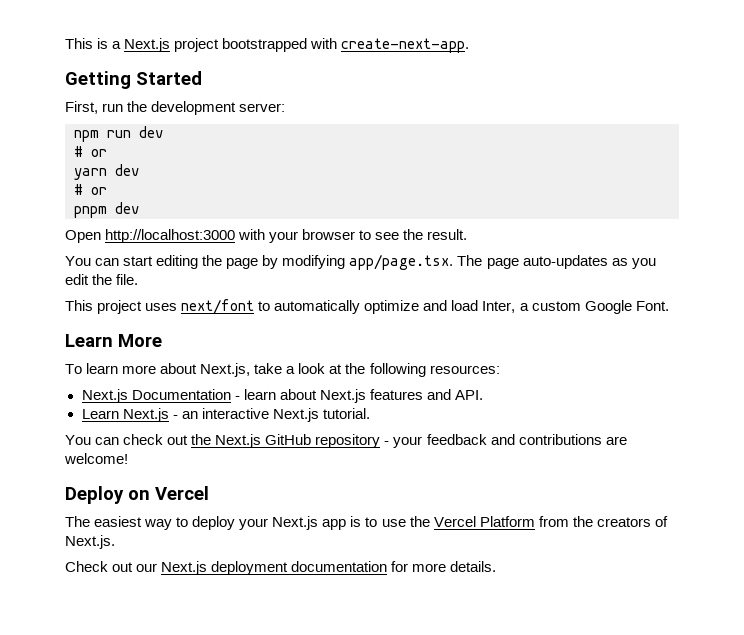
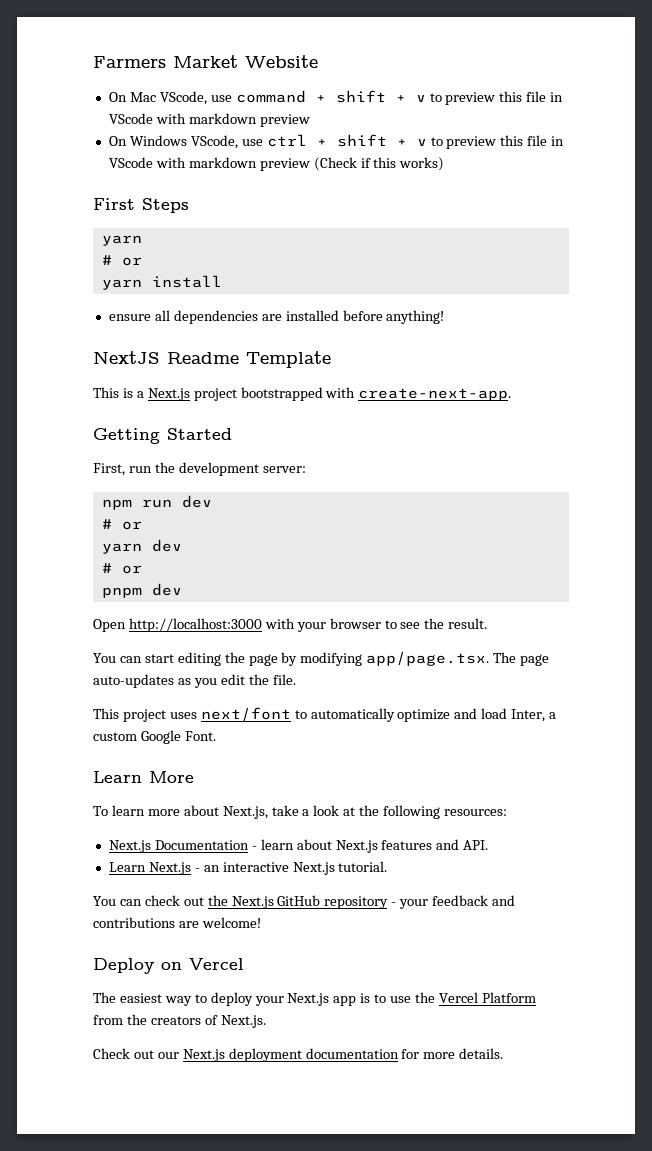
+ Farmers Market Website
+ On Mac VScode, use command + shift + v to preview this file in VScode with markdown preview
+ On Windows VScode, use ctrl + shift + v to preview this file in VScode with markdown preview (Check if this works)
+ First Steps
+ yarn
+ # or
+ yarn install
+ ensure all dependencies are installed before anything!
+ NextJS Readme Template

